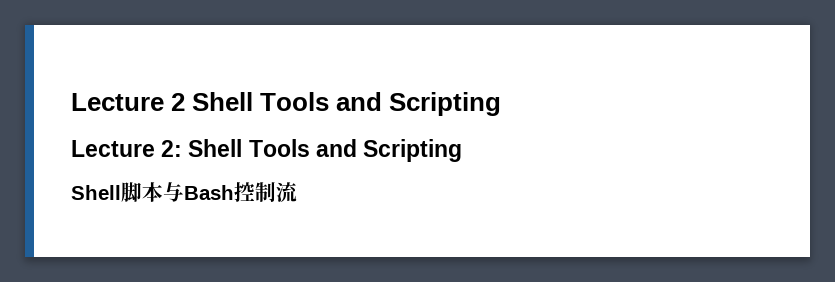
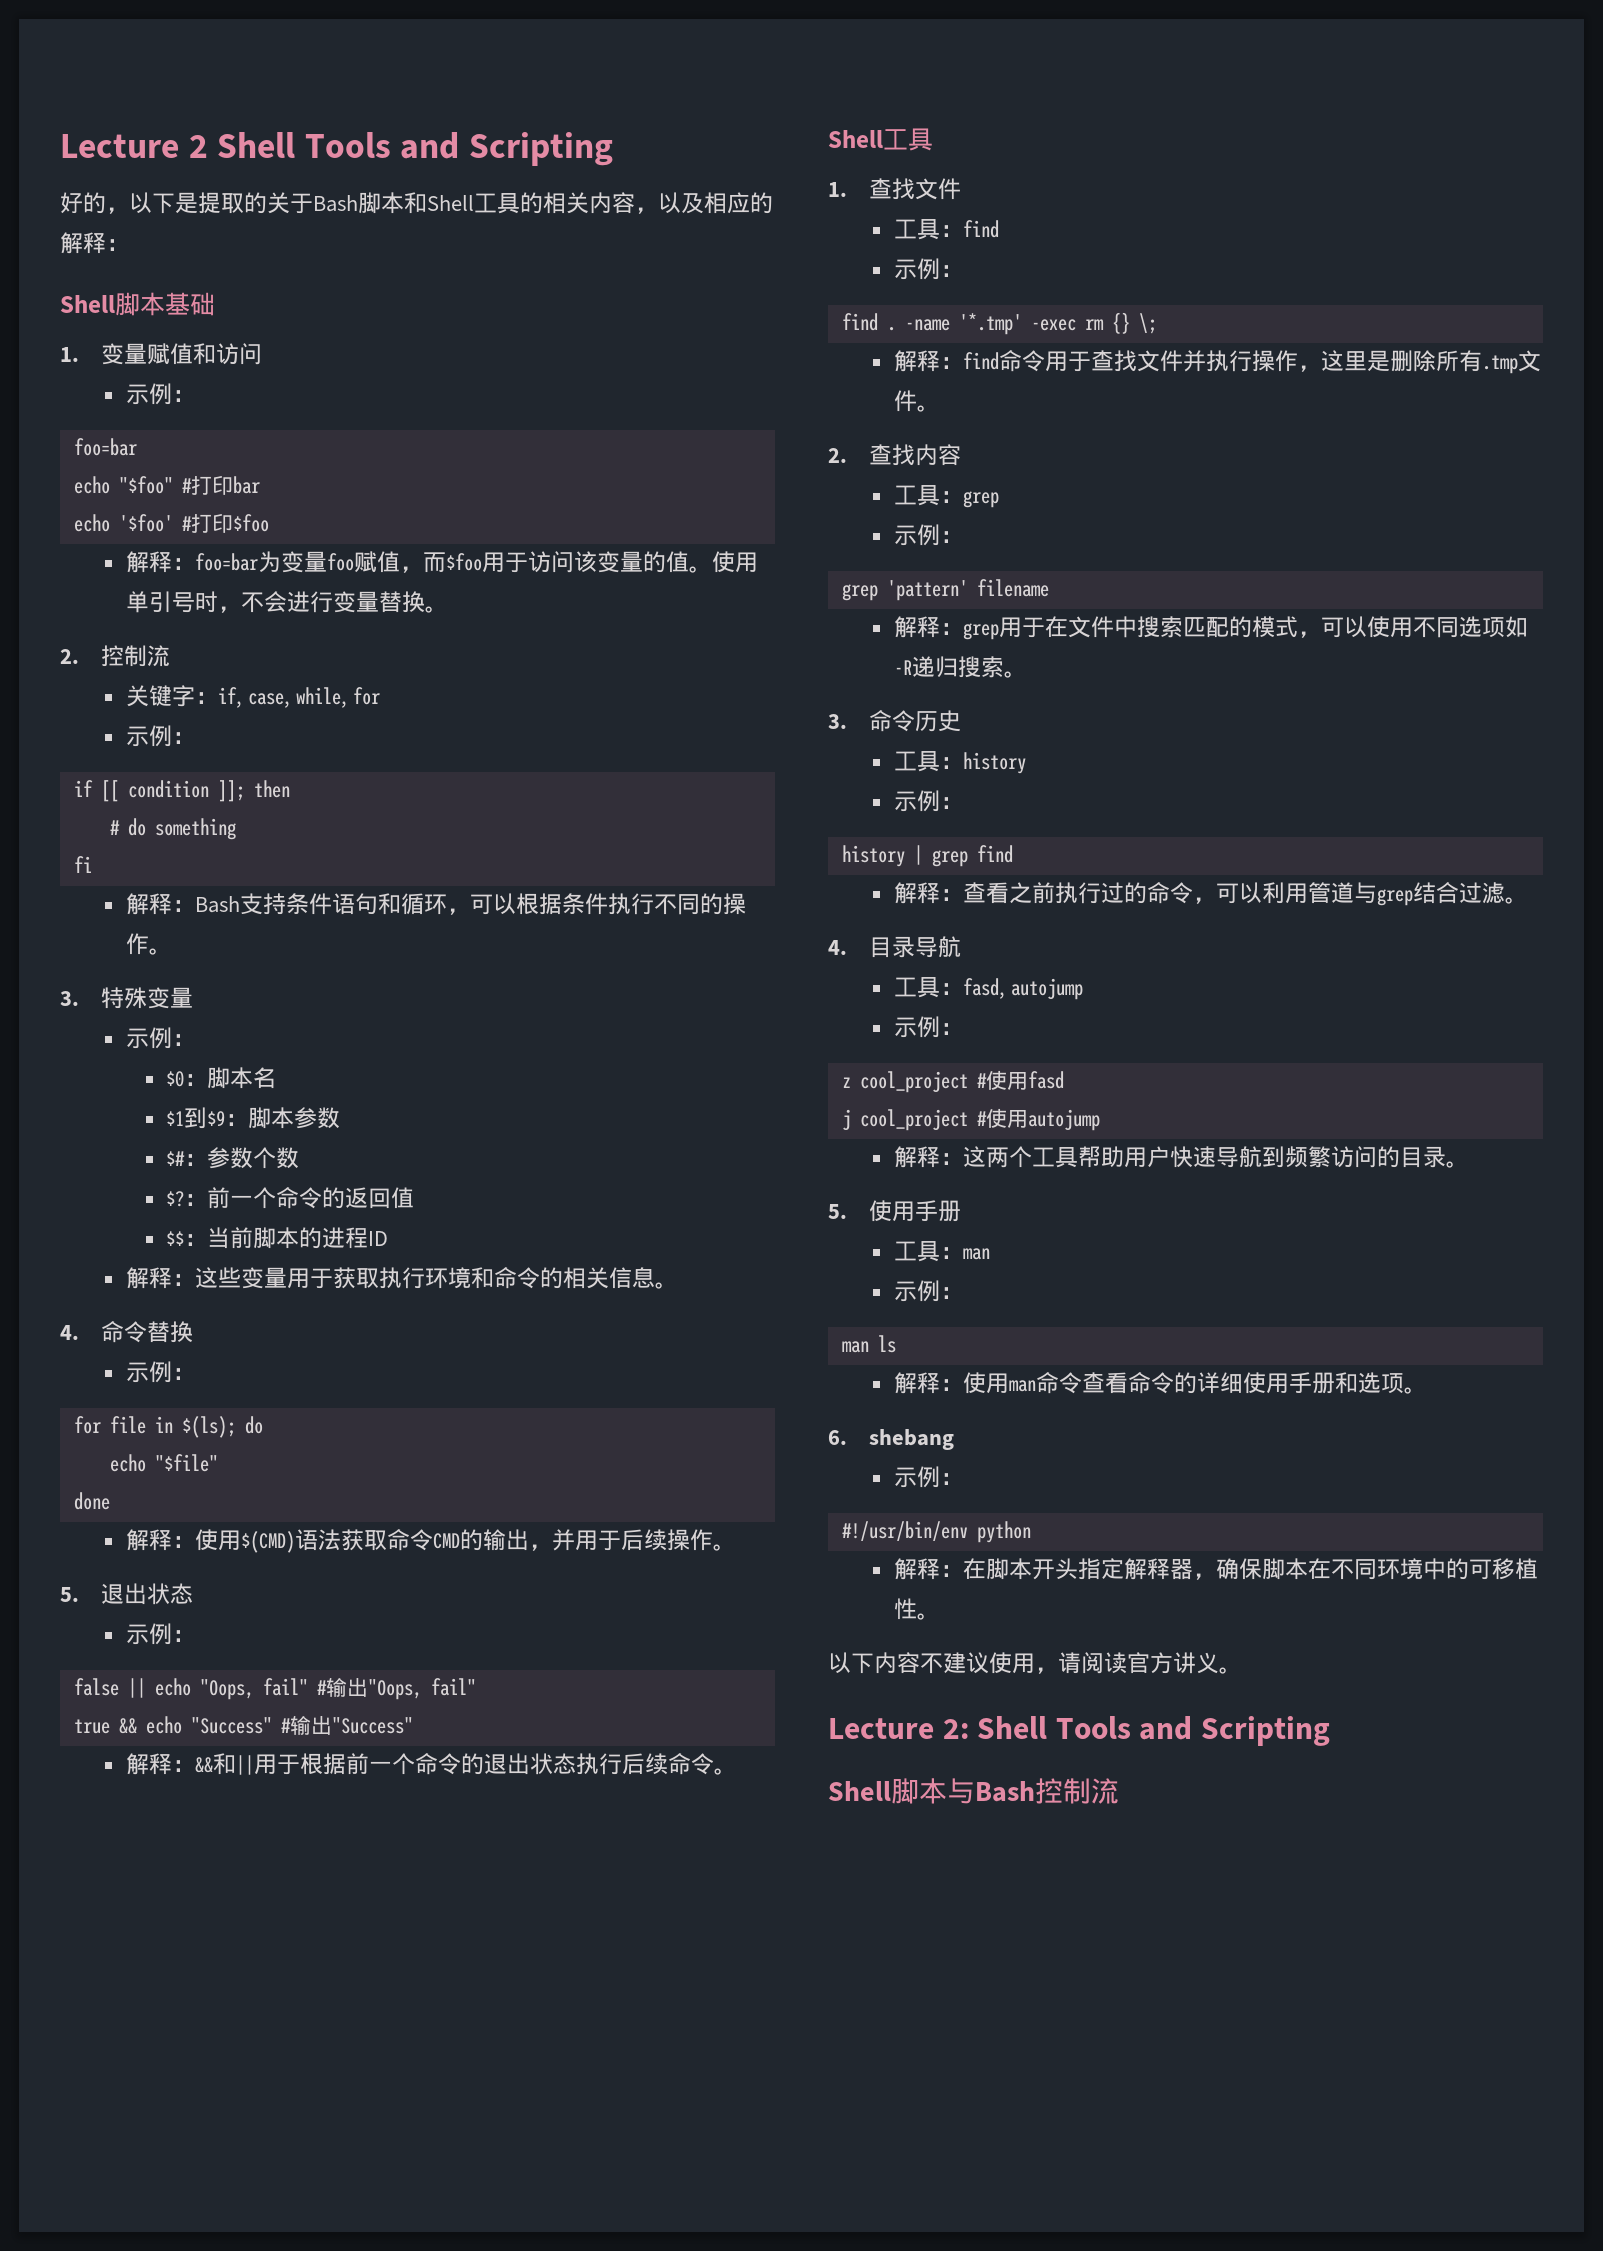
+ 好的，以下是提取的关于Bash脚本和Shell工具的相关内容，以及相应的解释：
+ Shell脚本基础
+ 1.变量赋值和访问
+ 示例：
+ foo=bar
+ echo "$foo" #打印bar
+ echo '$foo' #打印$foo
+ 解释：foo=bar为变量foo赋值，而$foo用于访问该变量的值。使用单引号时，不会进行变量替换。
+ 2.控制流
+ 关键字：if, case, while, for
+ 示例：
+ if [[ condition ]]; then
+ # do something
+ fi
+ 解释：Bash支持条件语句和循环，可以根据条件执行不同的操作。
+ 3.特殊变量
+ 示例：
+ $0：脚本名
+ $1到$9：脚本参数
+ $#：参数个数
+ $?：前一个命令的返回值
+ $$：当前脚本的进程ID
+ 解释：这些变量用于获取执行环境和命令的相关信息。
+ 4.命令替换
+ 示例：
+ for file in $(ls); do
+ echo "$file"
+ done
+ 解释：使用$(CMD)语法获取命令CMD的输出，并用于后续操作。
+ 5.退出状态
+ 示例：
+ false || echo "Oops, fail" #输出"Oops, fail"
+ true && echo "Success" #输出"Success"
+ 解释：&&和||用于根据前一个命令的退出状态执行后续命令。
+ Shell工具
+ 1.查找文件
+ 工具：find
+ 示例：
+ find . -name '*.tmp' -exec rm {} \;
+ 解释：find命令用于查找文件并执行操作，这里是删除所有.tmp文件。
+ 2.查找内容
+ 工具：grep
+ 示例：
+ grep 'pattern' filename
+ 解释：grep用于在文件中搜索匹配的模式，可以使用不同选项如-R递归搜索。
+ 3.命令历史
+ 工具：history
+ 示例：
+ history | grep find
+ 解释：查看之前执行过的命令，可以利用管道与grep结合过滤。
+ 4.目录导航
+ 工具：fasd, autojump
+ 示例：
+ z cool_project #使用fasd
+ j cool_project #使用autojump
+ 解释：这两个工具帮助用户快速导航到频繁访问的目录。
+ 5.使用手册
+ 工具：man
+ 示例：
+ man ls
+ 解释：使用man命令查看命令的详细使用手册和选项。
+ 6. shebang
+ 示例：
+ #!/usr/bin/env python
+ 解释：在脚本开头指定解释器，确保脚本在不同环境中的可移植性。
+ 以下内容不建议使用，请阅读官方讲义。

